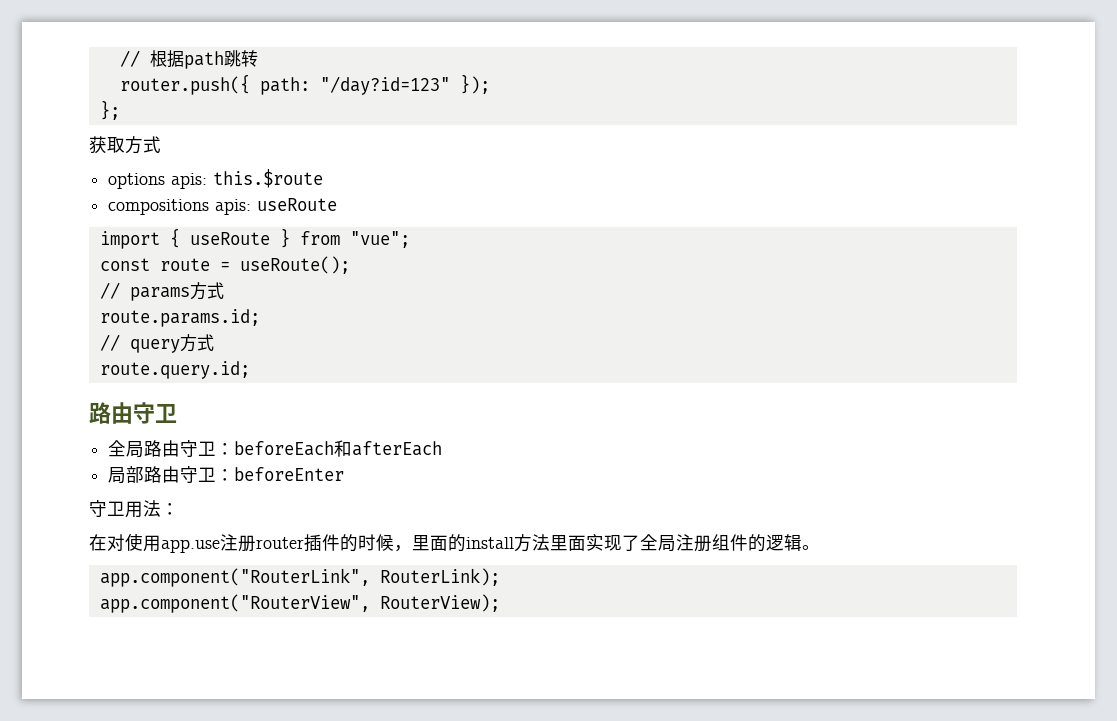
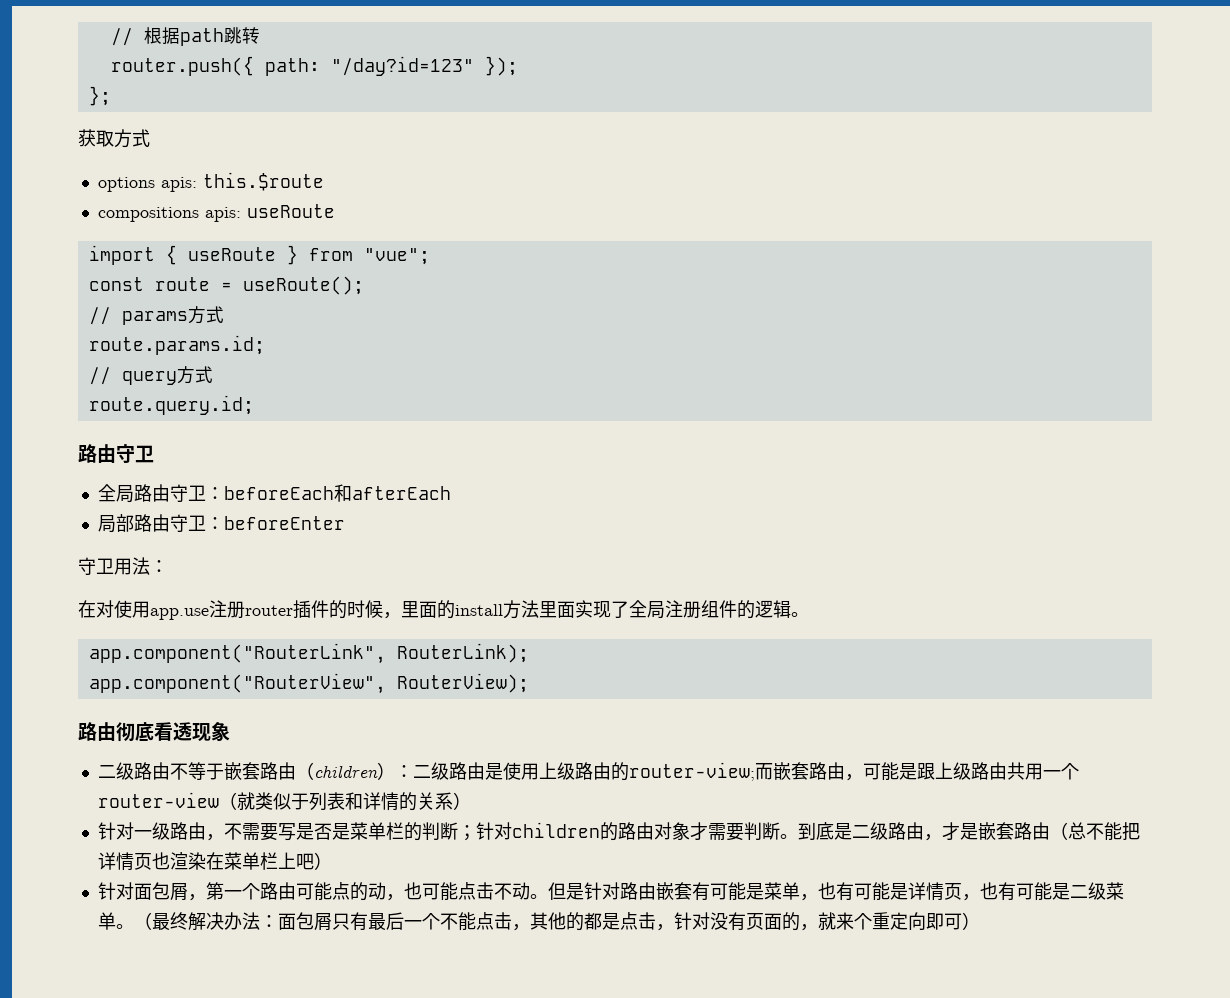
+ 路由彻底看透现象
+ 二级路由不等于嵌套路由（children）：二级路由是使用上级路由的router-view;而嵌套路由，可能是跟上级路由共用一个router-view（就类似于列表和详情的关系）
+ 针对一级路由，不需要写是否是菜单栏的判断；针对children的路由对象才需要判断。到底是二级路由，才是嵌套路由（总不能把详情页也渲染在菜单栏上吧）
+ 针对面包屑，第一个路由可能点的动，也可能点击不动。但是针对路由嵌套有可能是菜单，也有可能是详情页，也有可能是二级菜单。（最终解决办法：面包屑只有最后一个不能点击，其他的都是点击，针对没有页面的，就来个重定向即可）

